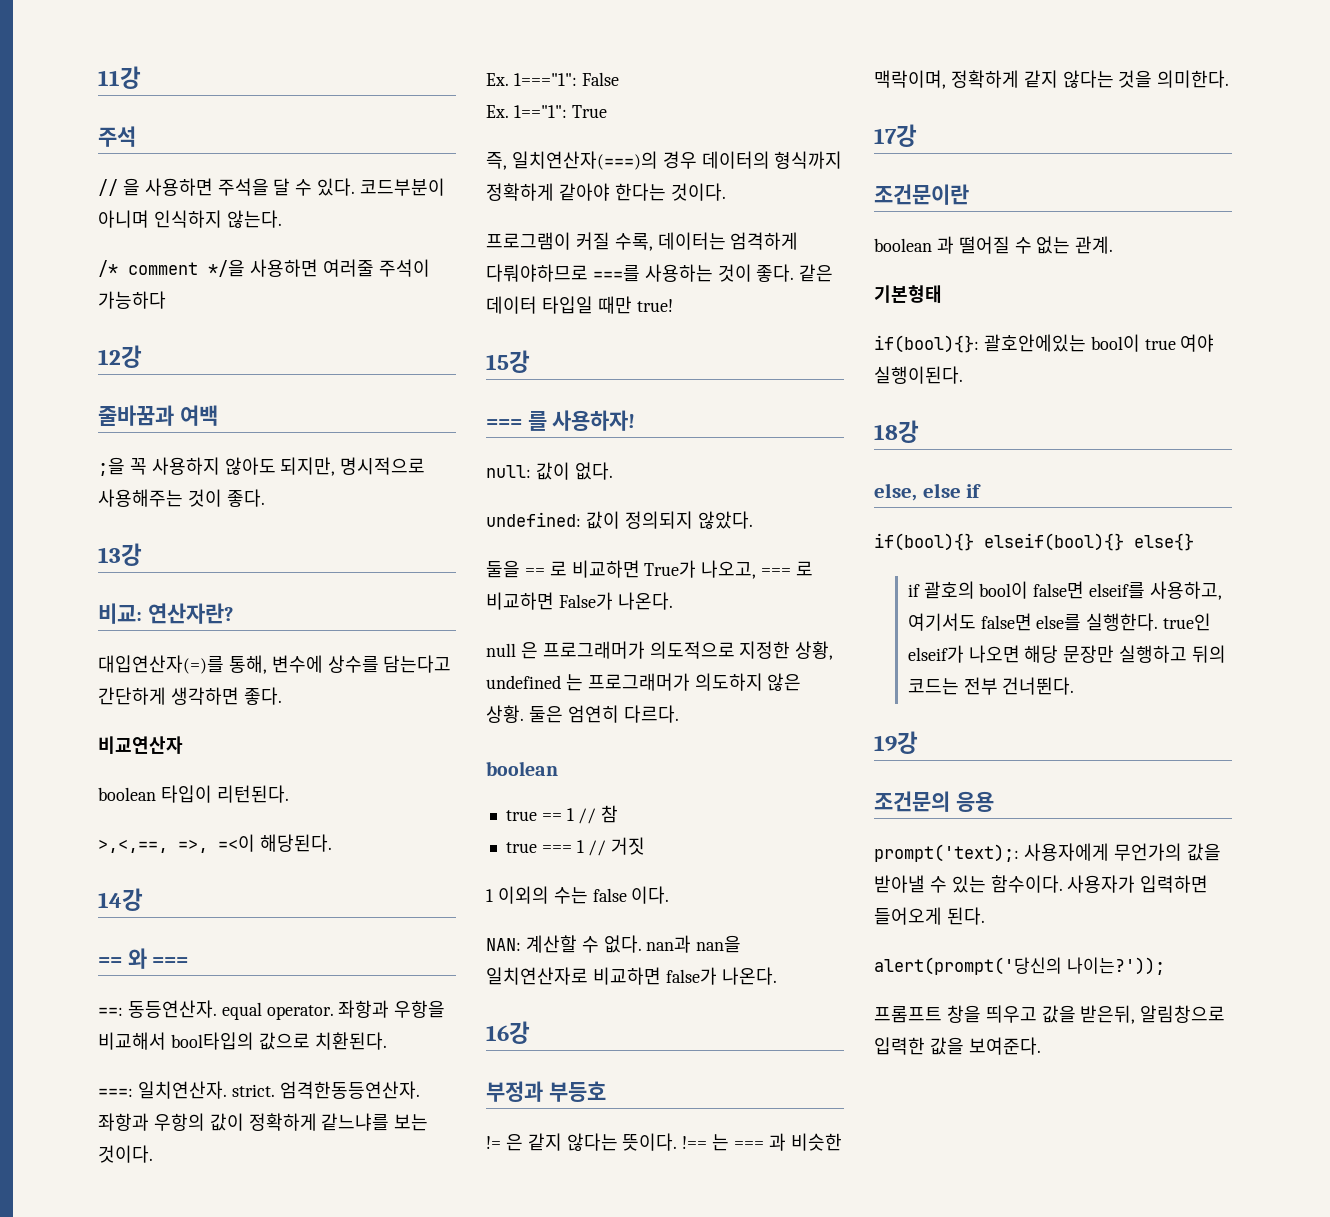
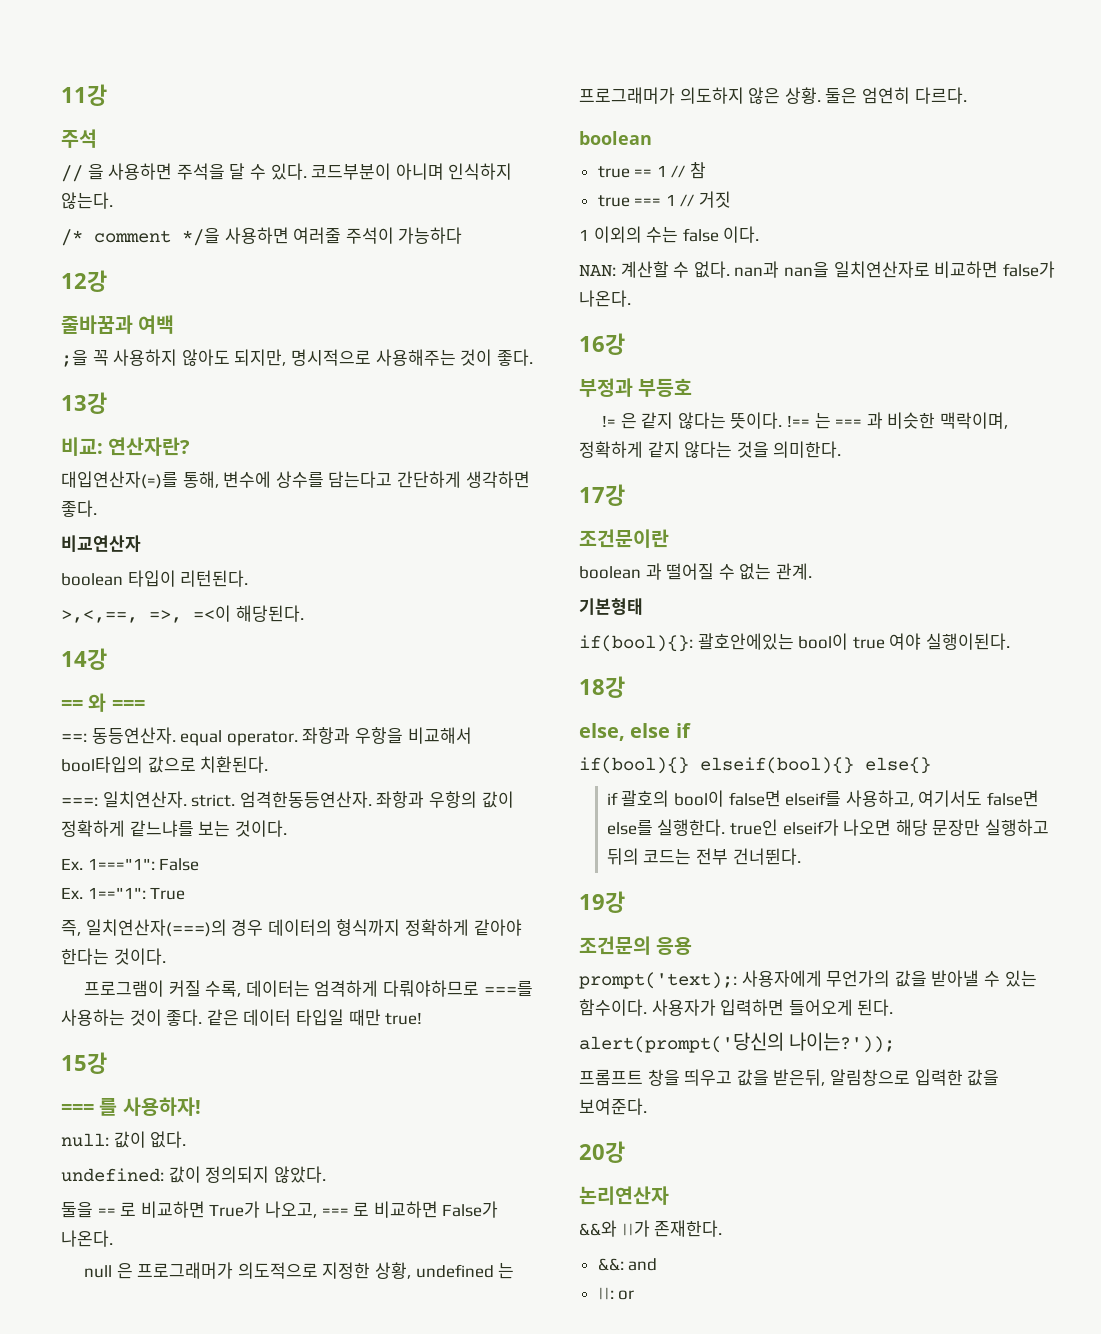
+ 20강
+ 논리연산자
+ &&와 ||가 존재한다.
+ &&: and
+ ||: or

